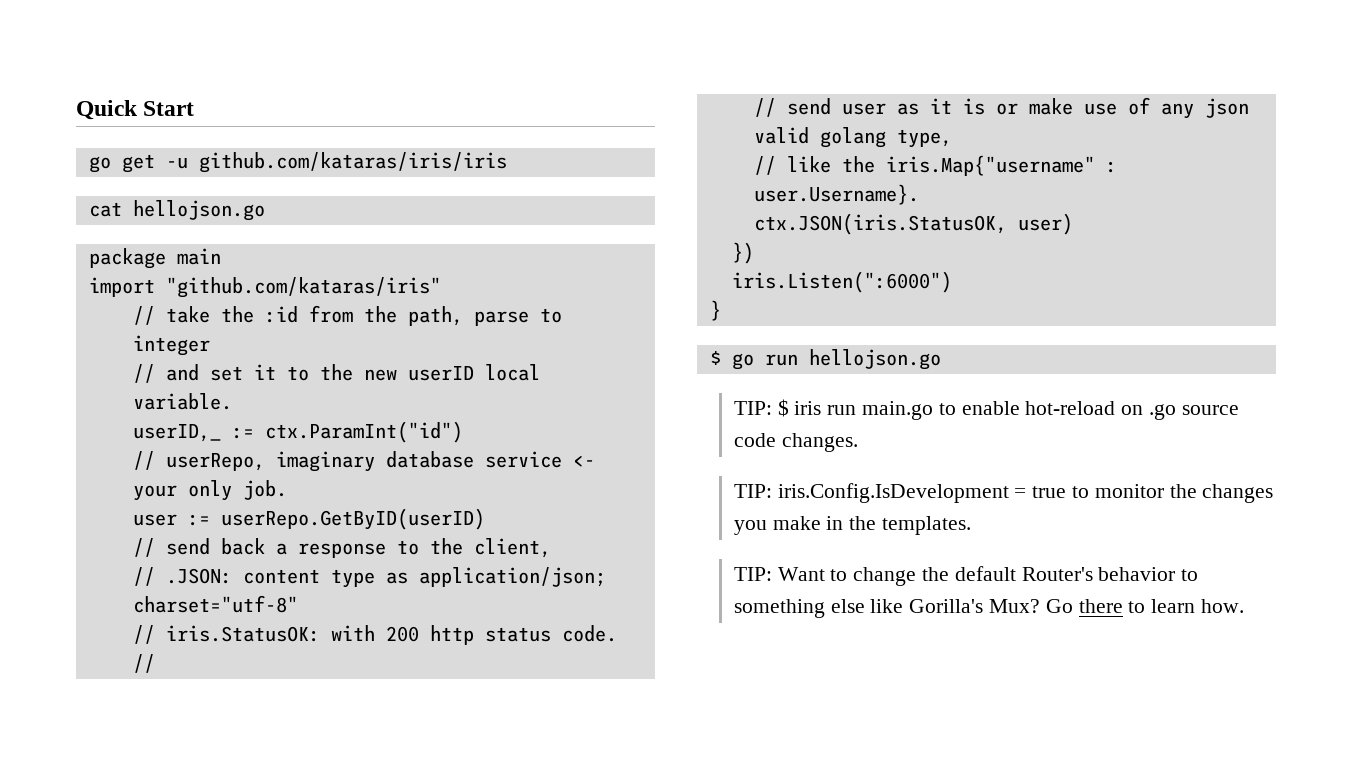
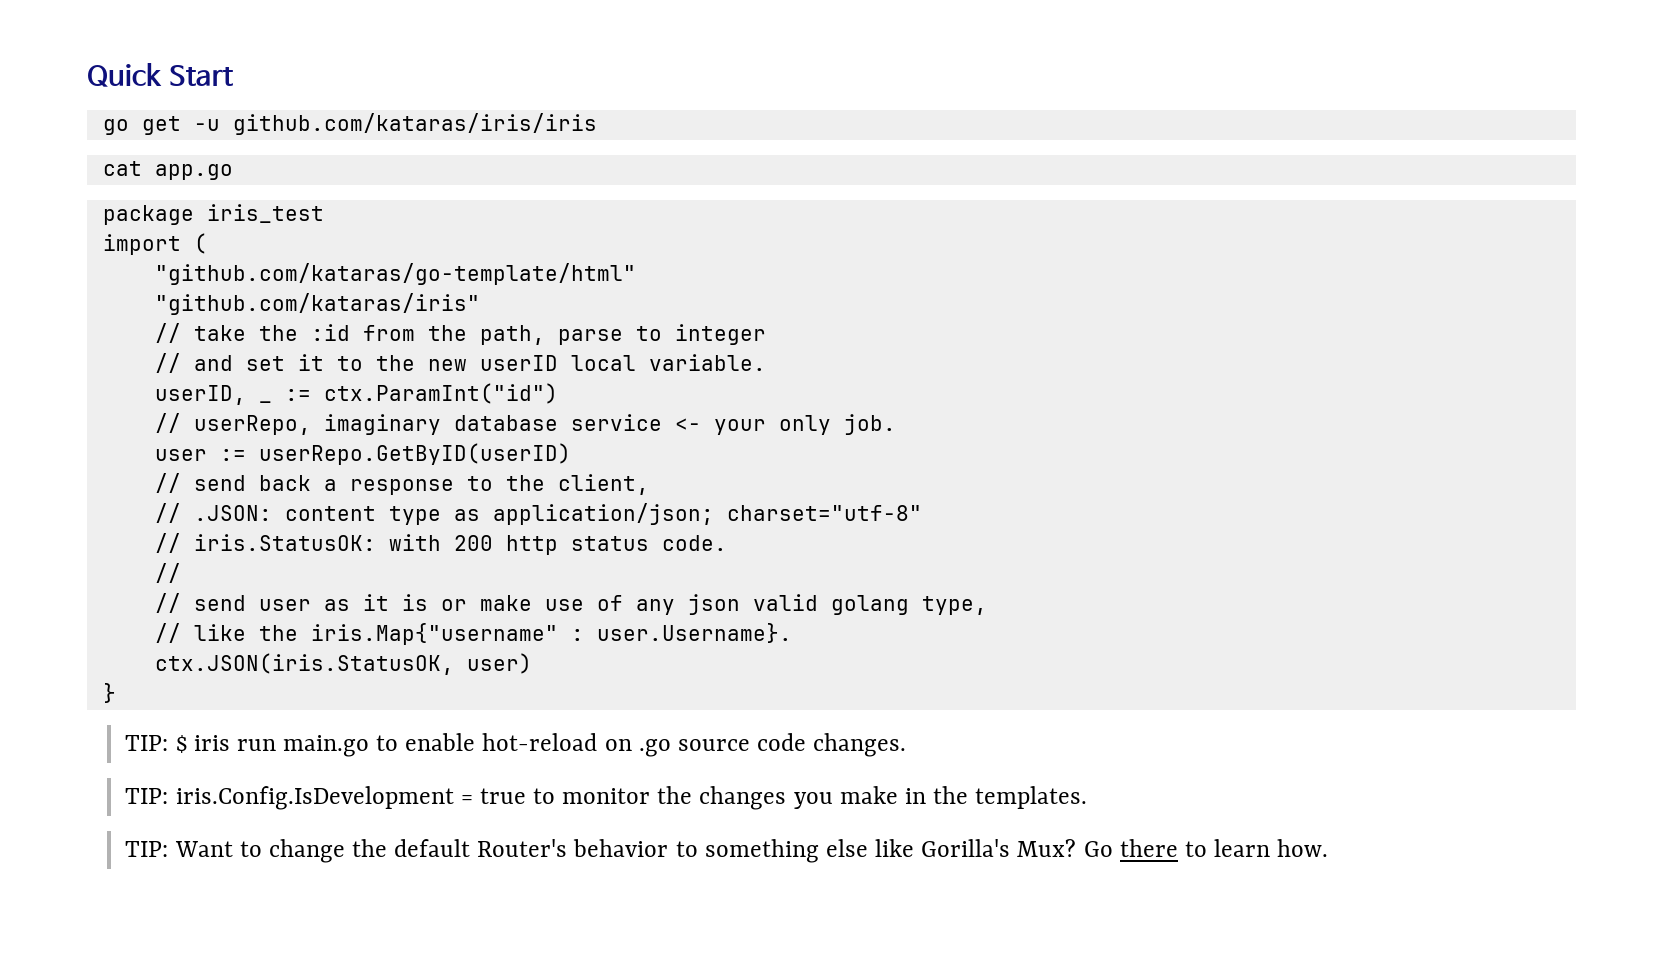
- cat hellojson.go
+ cat app.go
- package main
+ package iris_test
- import "github.com/kataras/iris"
+ import (
+ "github.com/kataras/go-template/html"
+ "github.com/kataras/iris"
- userID,_ := ctx.ParamInt("id")
+ userID, _ := ctx.ParamInt("id")
- })
- iris.Listen(":6000")
- $ go run hellojson.go

